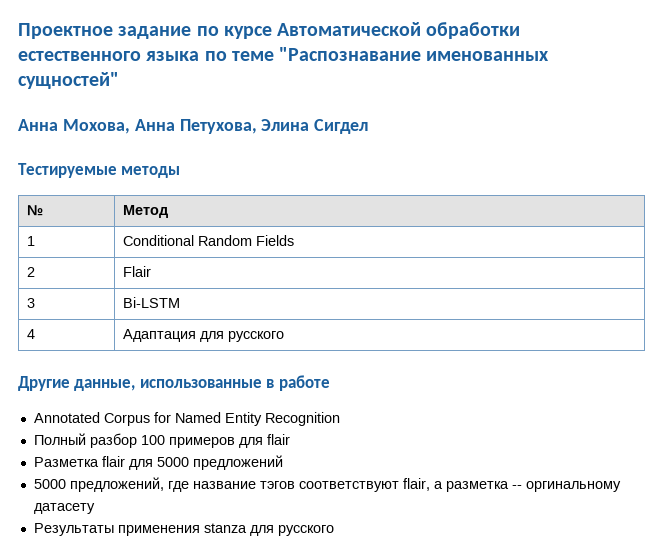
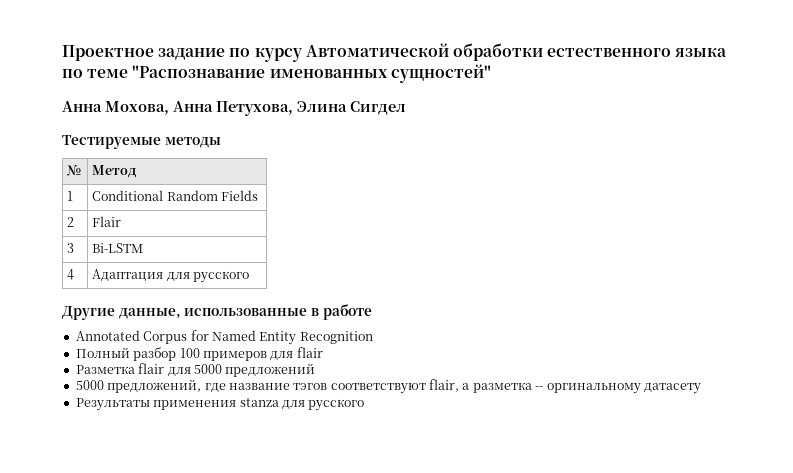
- Проектное задание по курсе Автоматической обработки естественного языка по теме "Распознавание именованных сущностей"
+ Проектное задание по курсу Автоматической обработки естественного языка по теме "Распознавание именованных сущностей"

